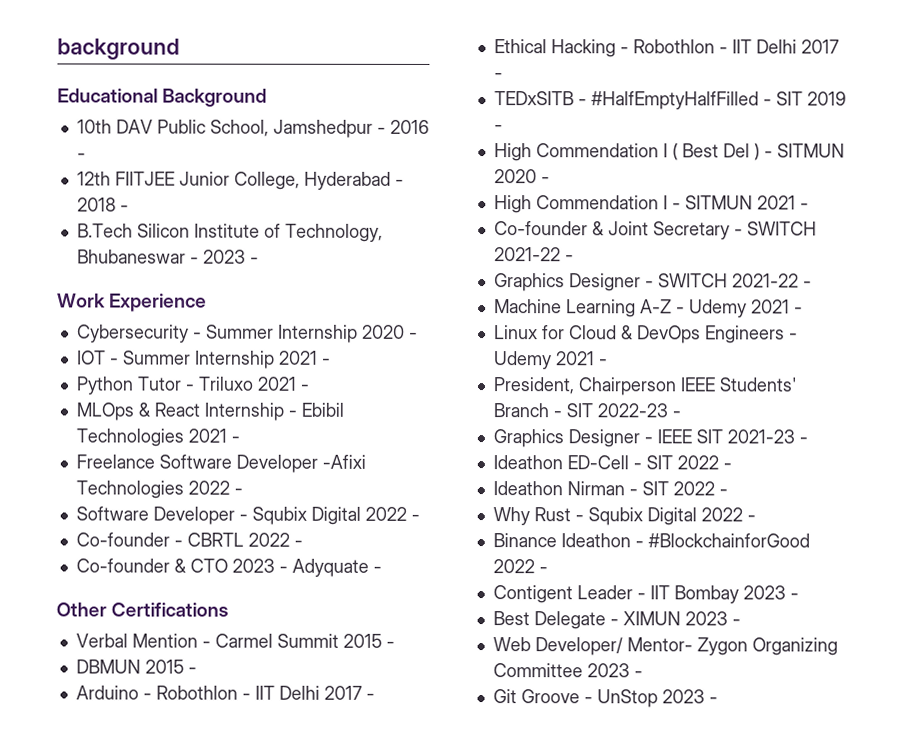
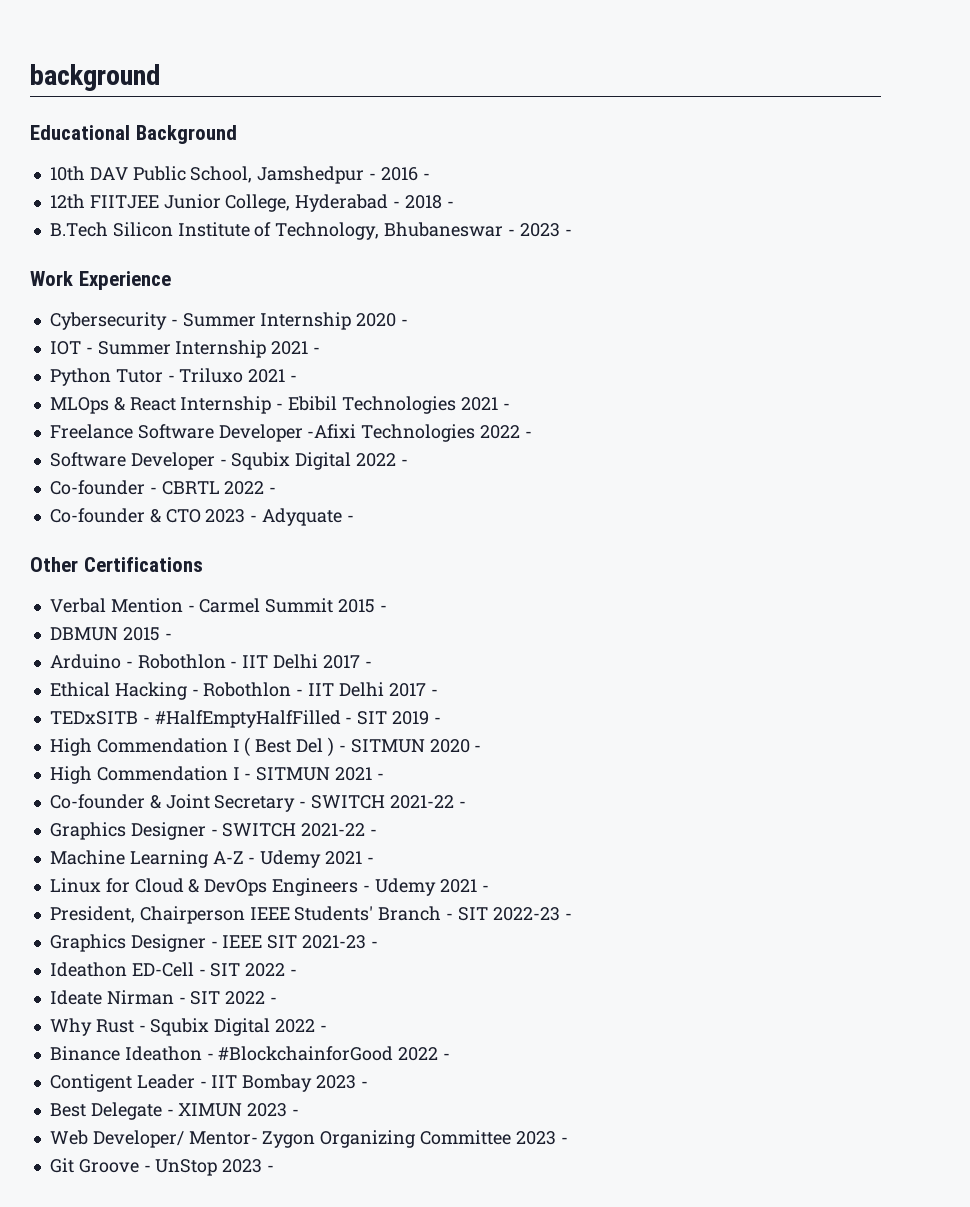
- Ideathon Nirman - SIT 2022 -
+ Ideate Nirman - SIT 2022 -

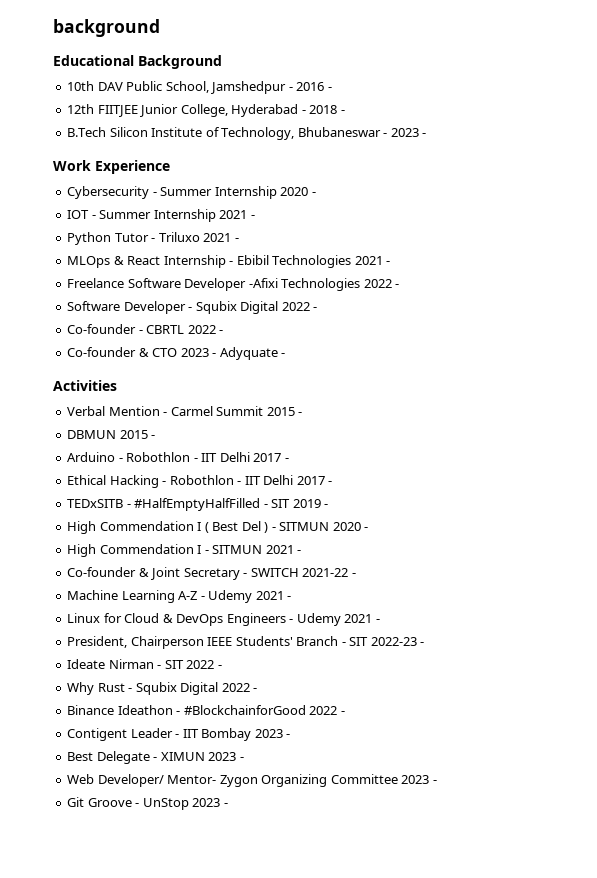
- Other Certifications
+ Activities
- Graphics Designer - SWITCH 2021-22 -
- Graphics Designer - IEEE SIT 2021-23 -
- Ideathon ED-Cell - SIT 2022 -

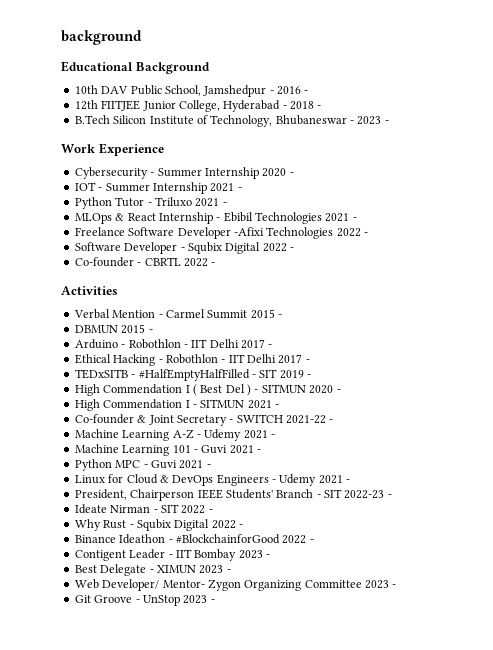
- Co-founder & CTO 2023 - Adyquate -
+ Machine Learning 101 - Guvi 2021 -
+ Python MPC - Guvi 2021 -

